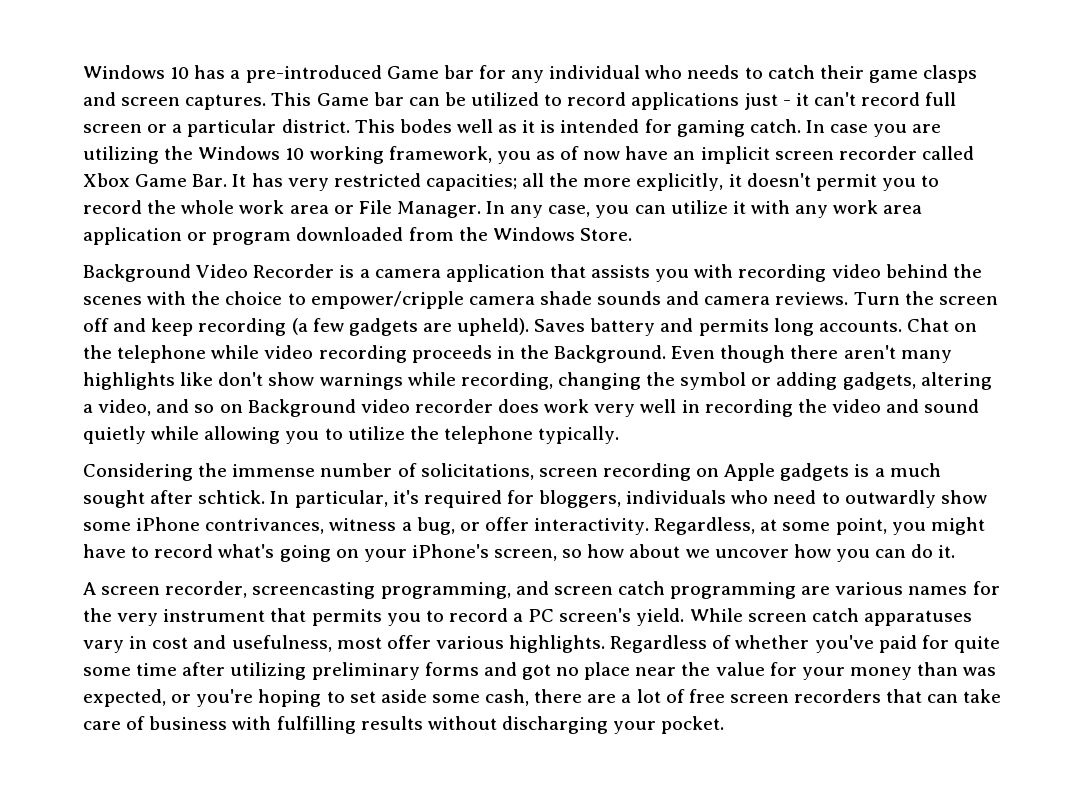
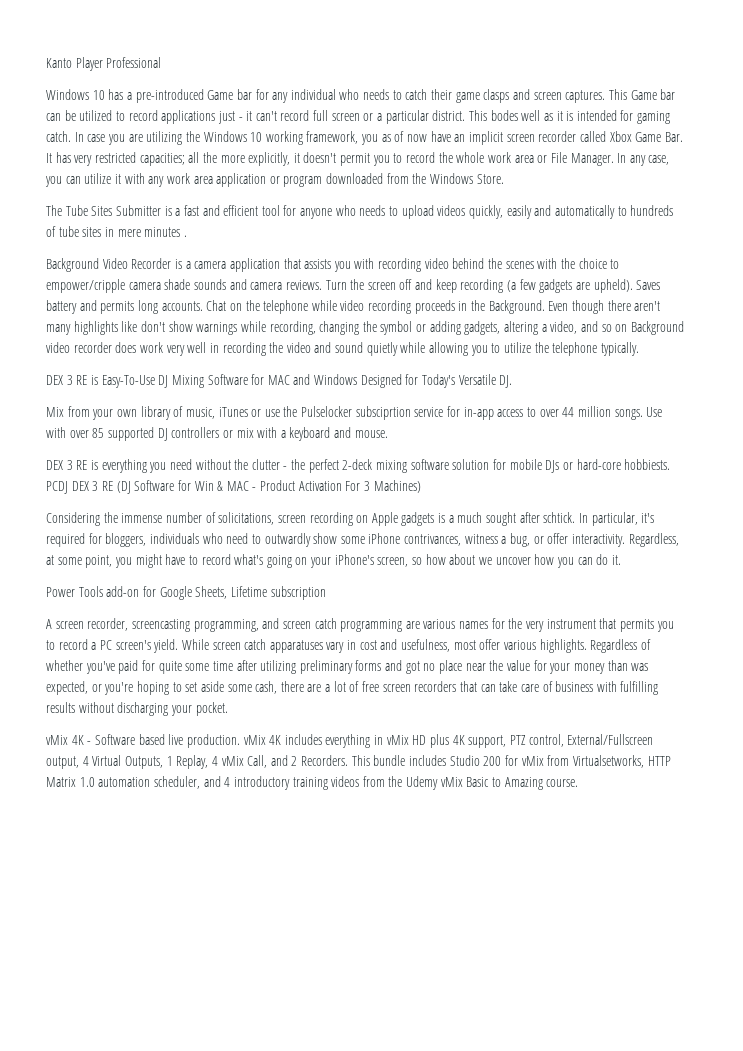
+ Kanto Player Professional
+ The Tube Sites Submitter is a fast and efficient tool for anyone who needs to upload videos quickly, easily and automatically to hundreds of tube sites in mere minutes .
+ DEX 3 RE is Easy-To-Use DJ Mixing Software for MAC and Windows Designed for Today's Versatile DJ.
+ Mix from your own library of music, iTunes or use the Pulselocker subsciprtion service for in-app access to over 44 million songs. Use with over 85 supported DJ controllers or mix with a keyboard and mouse.
+ DEX 3 RE is everything you need without the clutter - the perfect 2-deck mixing software solution for mobile DJs or hard-core hobbiests. PCDJ DEX 3 RE (DJ Software for Win & MAC - Product Activation For 3 Machines)
+ Power Tools add-on for Google Sheets, Lifetime subscription
+ vMix 4K - Software based live production. vMix 4K includes everything in vMix HD plus 4K support, PTZ control, External/Fullscreen output, 4 Virtual Outputs, 1 Replay, 4 vMix Call, and 2 Recorders. This bundle includes Studio 200 for vMix from Virtualsetworks, HTTP Matrix 1.0 automation scheduler, and 4 introductory training videos from the Udemy vMix Basic to Amazing course.

